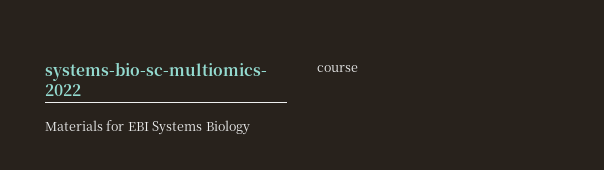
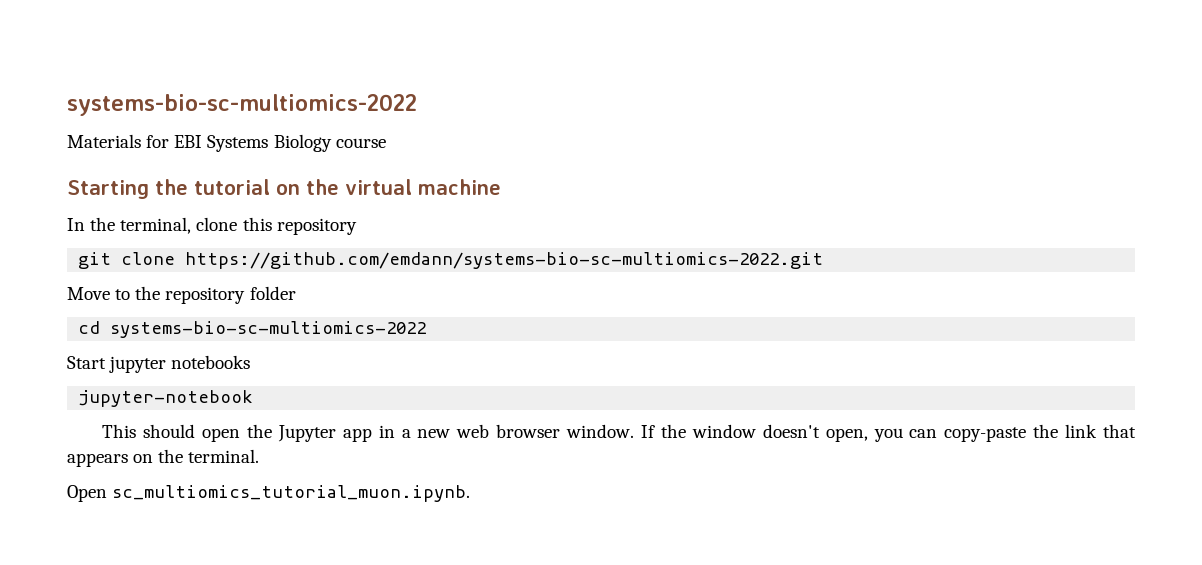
+ Starting the tutorial on the virtual machine
+ In the terminal, clone this repository
+ git clone https://github.com/emdann/systems-bio-sc-multiomics-2022.git
+ Move to the repository folder
+ cd systems-bio-sc-multiomics-2022
+ Start jupyter notebooks
+ jupyter-notebook
+ This should open the Jupyter app in a new web browser window. If the window doesn't open, you can copy-paste the link that appears on the terminal.
+ Open sc_multiomics_tutorial_muon.ipynb.

